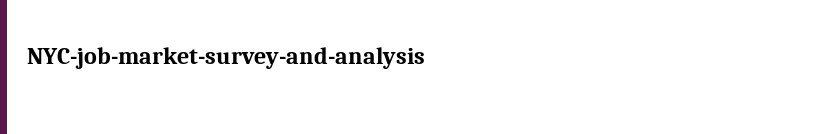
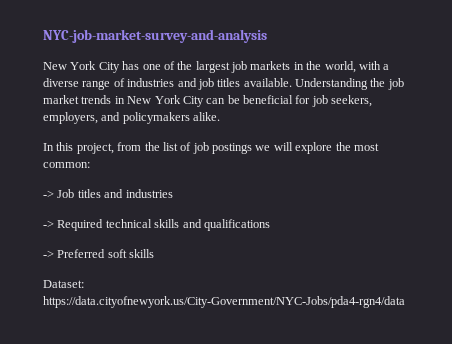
+ New York City has one of the largest job markets in the world, with a diverse range of industries and job titles available. Understanding the job market trends in New York City can be beneficial for job seekers, employers, and policymakers alike.
+ In this project, from the list of job postings we will explore the most common:
+ -> Job titles and industries
+ -> Required technical skills and qualifications
+ -> Preferred soft skills
+ Dataset: https://data.cityofnewyork.us/City-Government/NYC-Jobs/pda4-rgn4/data

